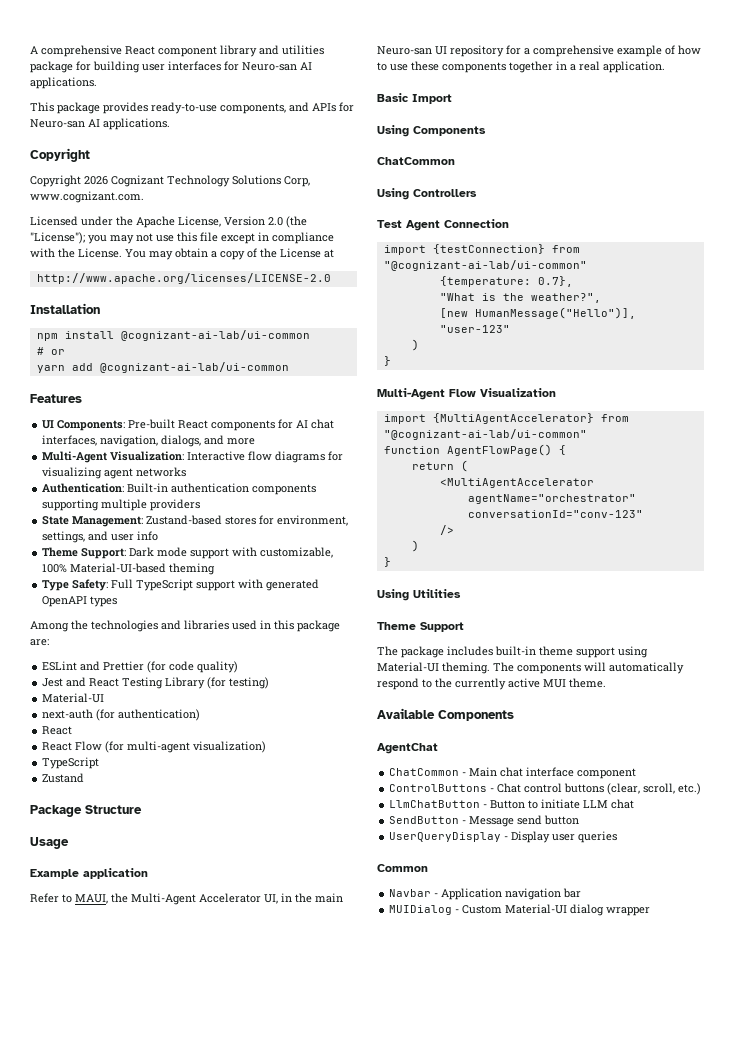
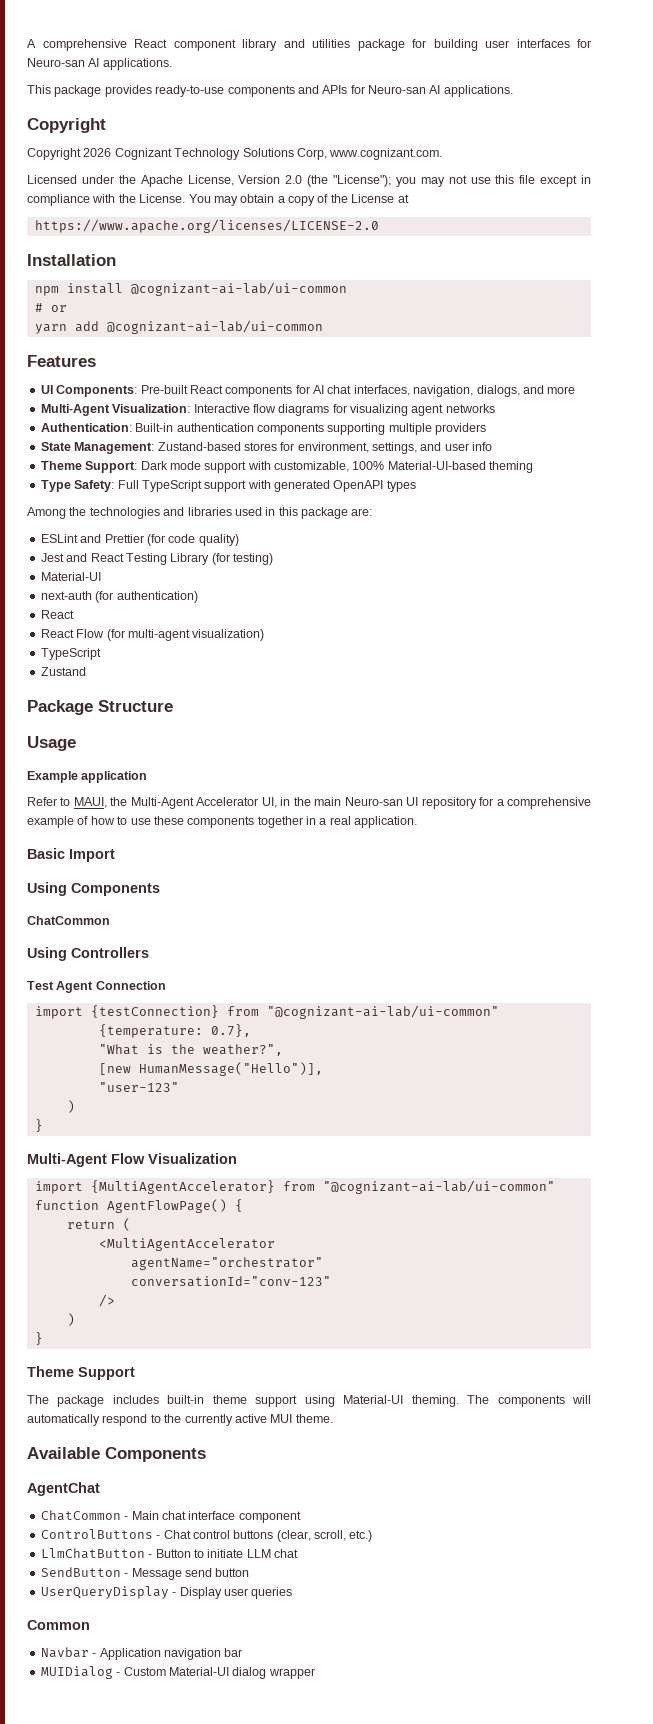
- This package provides ready-to-use components, and APIs for Neuro-san AI applications.
+ This package provides ready-to-use components and APIs for Neuro-san AI applications.
- http://www.apache.org/licenses/LICENSE-2.0
+ https://www.apache.org/licenses/LICENSE-2.0
- Using Utilities

